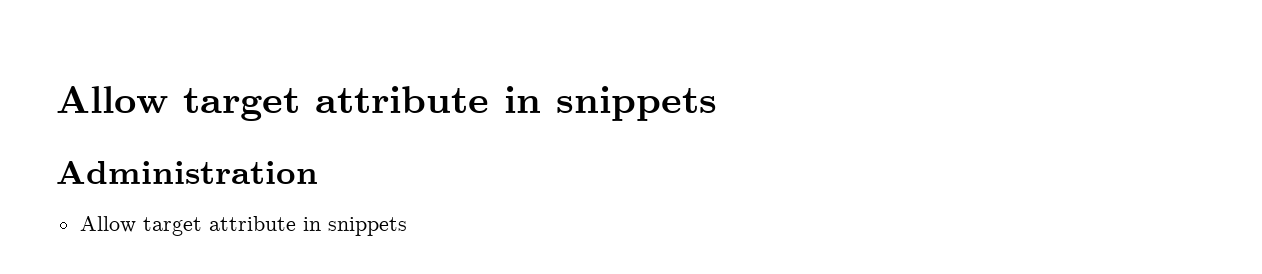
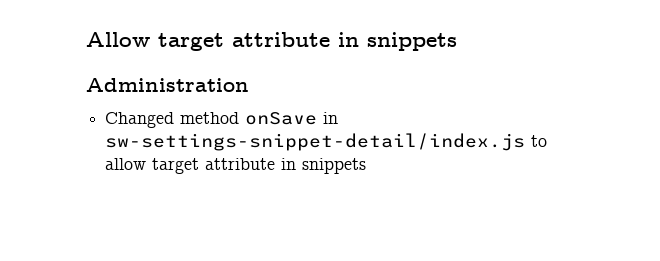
  Administration
- Allow target attribute in snippets
+ Changed method onSave in sw-settings-snippet-detail/index.js to allow target attribute in snippets

